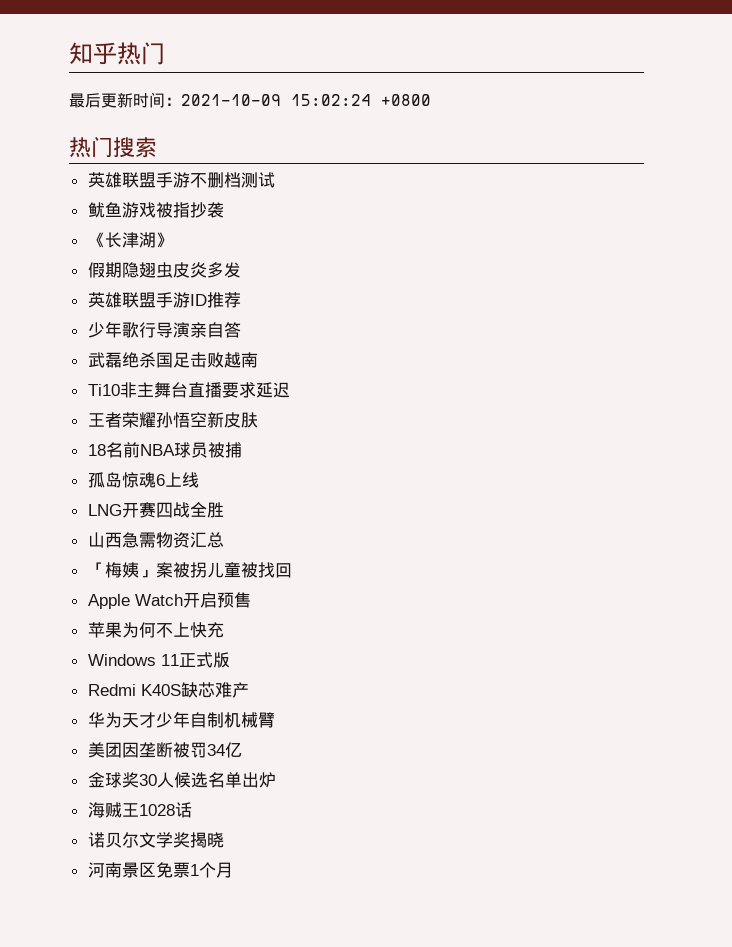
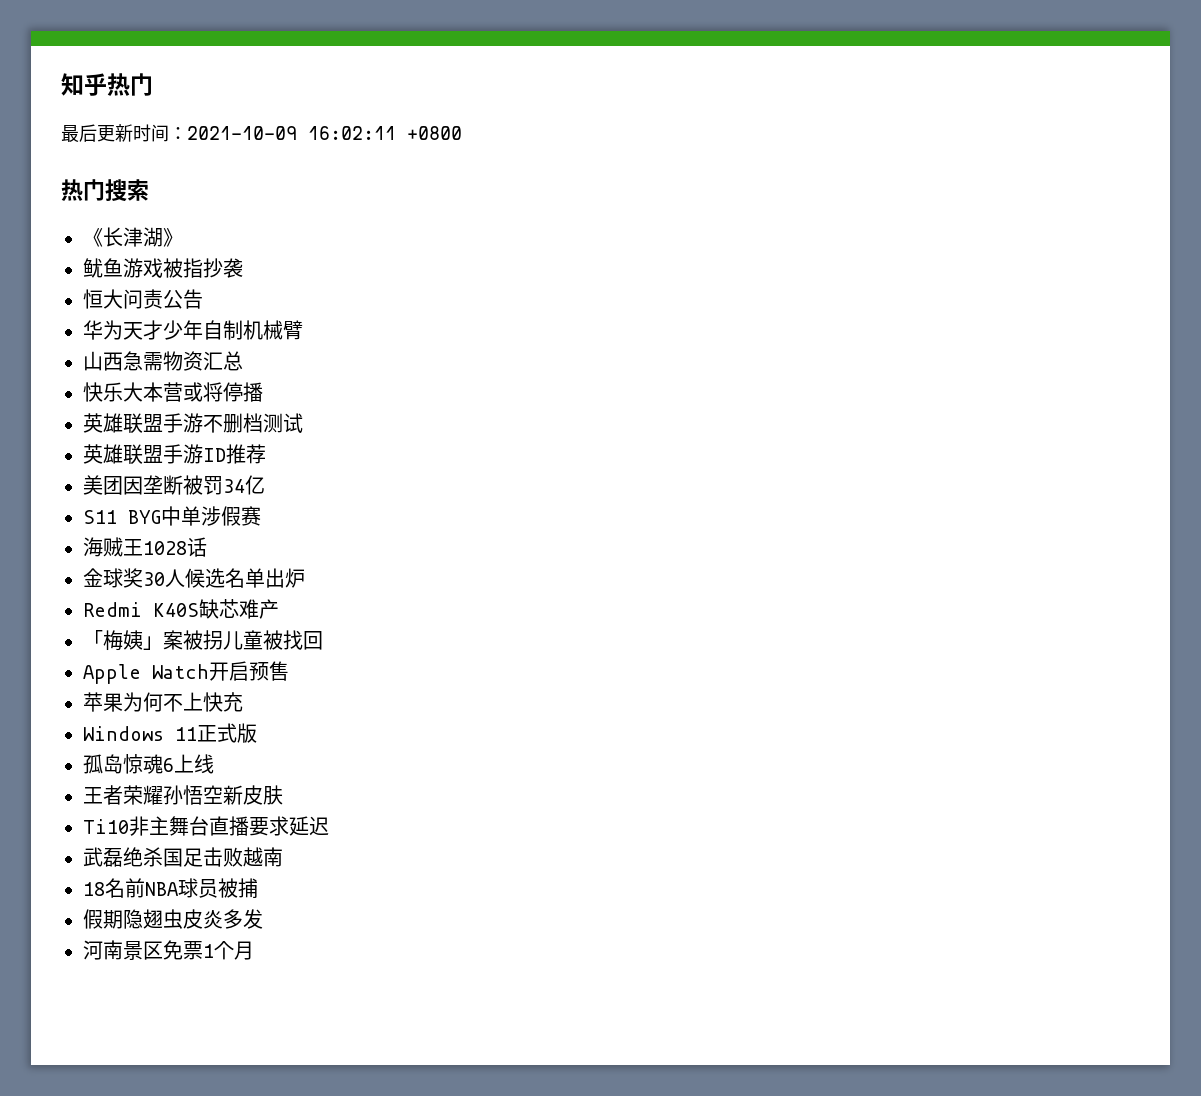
- 最后更新时间：2021-10-09 15:02:24 +0800
+ 最后更新时间：2021-10-09 16:02:11 +0800
+ 《长津湖》
+ 鱿鱼游戏被指抄袭
+ 恒大问责公告
+ 华为天才少年自制机械臂
+ 山西急需物资汇总
+ 快乐大本营或将停播
- 鱿鱼游戏被指抄袭
- 《长津湖》
- 假期隐翅虫皮炎多发
- 少年歌行导演亲自答
- 武磊绝杀国足击败越南
- Ti10非主舞台直播要求延迟
- 王者荣耀孙悟空新皮肤
- 18名前NBA球员被捕
- 孤岛惊魂6上线
- LNG开赛四战全胜
- 山西急需物资汇总
+ 美团因垄断被罚34亿
+ S11 BYG中单涉假赛
+ 海贼王1028话
+ 金球奖30人候选名单出炉
+ Redmi K40S缺芯难产
- Redmi K40S缺芯难产
- 华为天才少年自制机械臂
- 美团因垄断被罚34亿
- 金球奖30人候选名单出炉
- 海贼王1028话
- 诺贝尔文学奖揭晓
+ 孤岛惊魂6上线
+ 王者荣耀孙悟空新皮肤
+ Ti10非主舞台直播要求延迟
+ 武磊绝杀国足击败越南
+ 18名前NBA球员被捕
+ 假期隐翅虫皮炎多发

